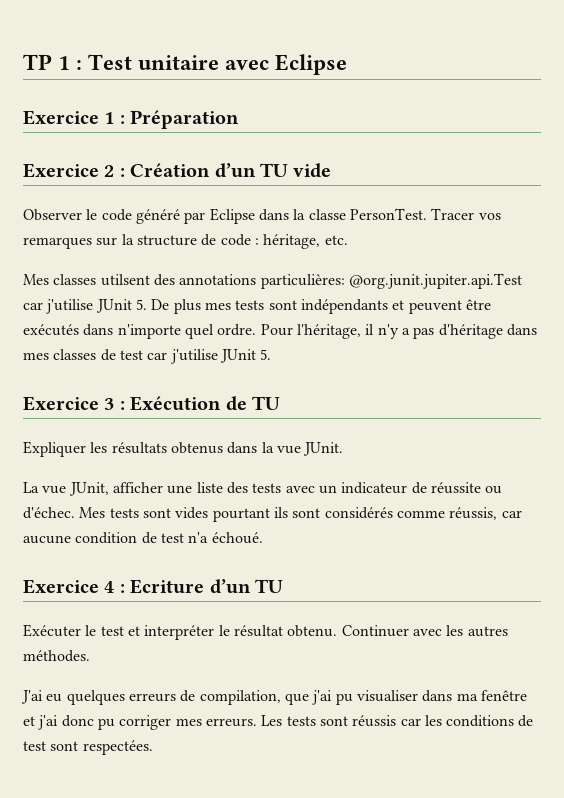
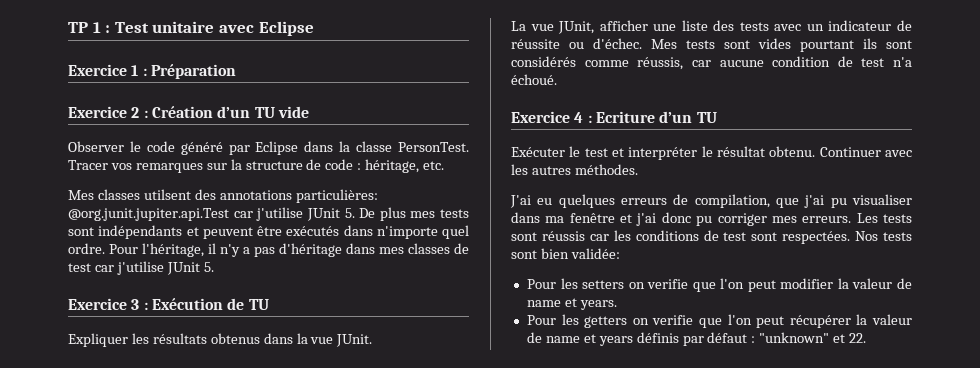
+ Nos tests sont bien validée:
+ Pour les setters on verifie que l'on peut modifier la valeur de name et years.
+ Pour les getters on verifie que l'on peut récupérer la valeur de name et years définis par défaut : "unknown" et 22.

